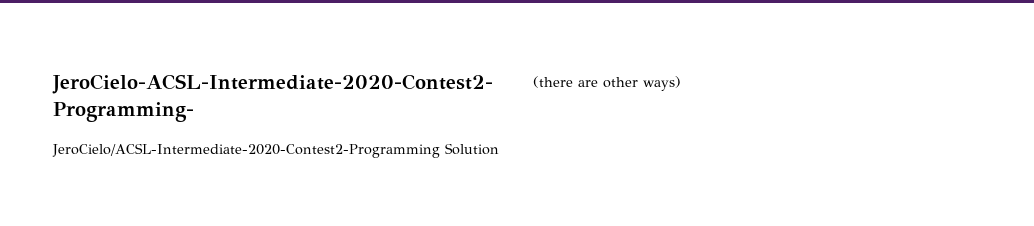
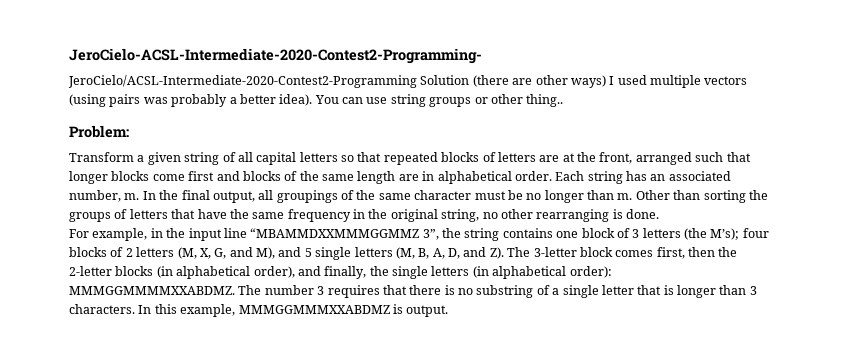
- JeroCielo/ACSL-Intermediate-2020-Contest2-Programming Solution (there are other ways)
+ JeroCielo/ACSL-Intermediate-2020-Contest2-Programming Solution (there are other ways) I used multiple vectors (using pairs was probably a better idea). You can use string groups or other thing..
+ Problem:
+ Transform a given string of all capital letters so that repeated blocks of letters are at the front, arranged such that longer blocks come first and blocks of the same length are in alphabetical order. Each string has an associated number, m. In the final output, all groupings of the same character must be no longer than m. Other than sorting the groups of letters that have the same frequency in the original string, no other rearranging is done.
+ For example, in the input line “MBAMMDXXMMMGGMMZ 3”, the string contains one block of 3 letters (the M’s); four blocks of 2 letters (M, X, G, and M), and 5 single letters (M, B, A, D, and Z). The 3-letter block comes first, then the 2-letter blocks (in alphabetical order), and finally, the single letters (in alphabetical order): MMMGGMMMMXXABDMZ. The number 3 requires that there is no substring of a single letter that is longer than 3 characters. In this example, MMMGGMMMXXABDMZ is output.

